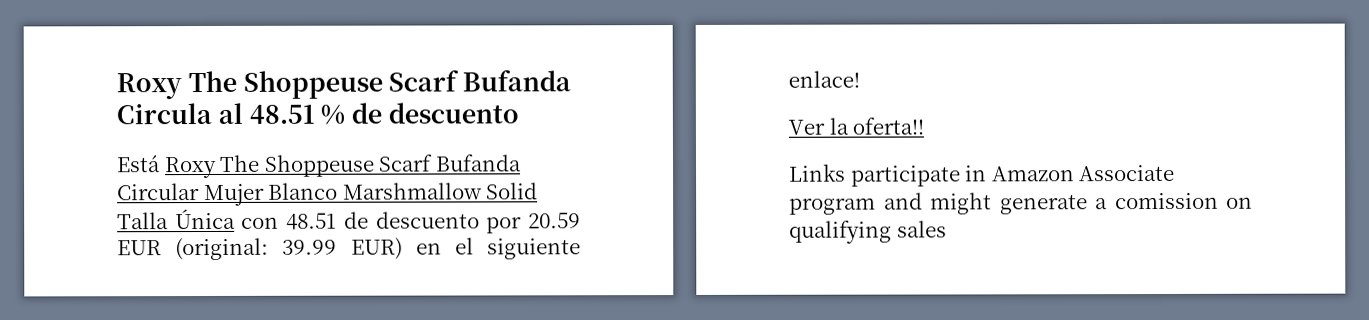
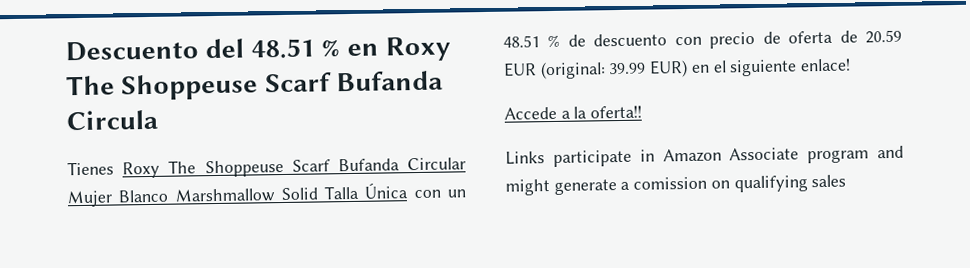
- Roxy The Shoppeuse Scarf Bufanda Circula al 48.51 % de descuento
- Está Roxy The Shoppeuse Scarf Bufanda Circular Mujer Blanco Marshmallow Solid Talla Única con 48.51 de descuento por 20.59 EUR (original: 39.99 EUR) en el siguiente enlace!
+ Descuento del 48.51 % en Roxy The Shoppeuse Scarf Bufanda Circula
+ Tienes Roxy The Shoppeuse Scarf Bufanda Circular Mujer Blanco Marshmallow Solid Talla Única con un 48.51 % de descuento con precio de oferta de 20.59 EUR (original: 39.99 EUR) en el siguiente enlace!
- Ver la oferta!!
+ Accede a la oferta!!

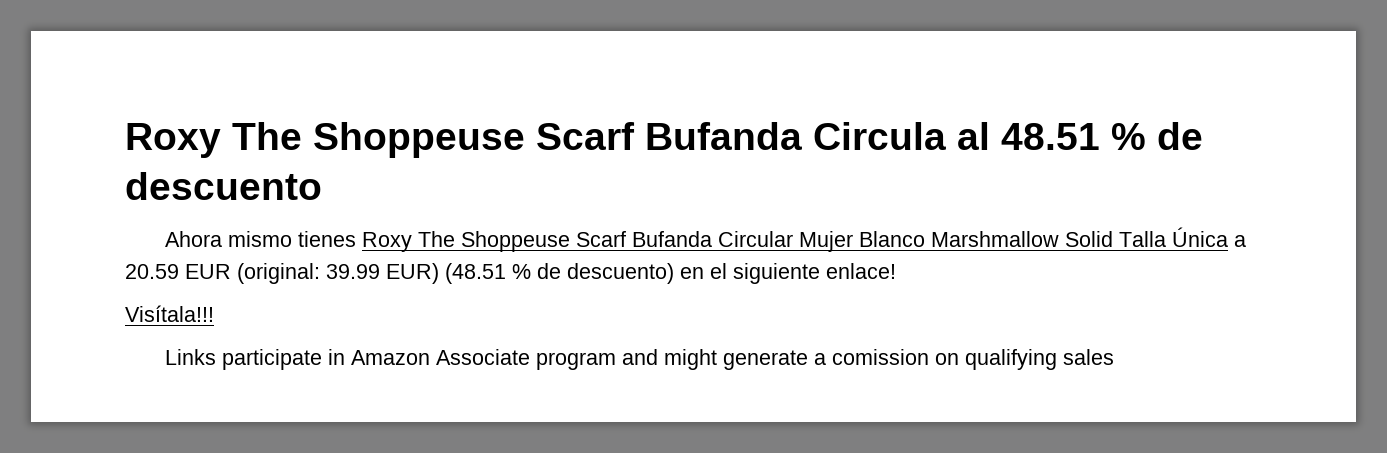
- Descuento del 48.51 % en Roxy The Shoppeuse Scarf Bufanda Circula
- Tienes Roxy The Shoppeuse Scarf Bufanda Circular Mujer Blanco Marshmallow Solid Talla Única con un 48.51 % de descuento con precio de oferta de 20.59 EUR (original: 39.99 EUR) en el siguiente enlace!
+ Roxy The Shoppeuse Scarf Bufanda Circula al 48.51 % de descuento
+ Ahora mismo tienes Roxy The Shoppeuse Scarf Bufanda Circular Mujer Blanco Marshmallow Solid Talla Única a 20.59 EUR (original: 39.99 EUR) (48.51 % de descuento) en el siguiente enlace!
- Accede a la oferta!!
+ Visítala!!!

